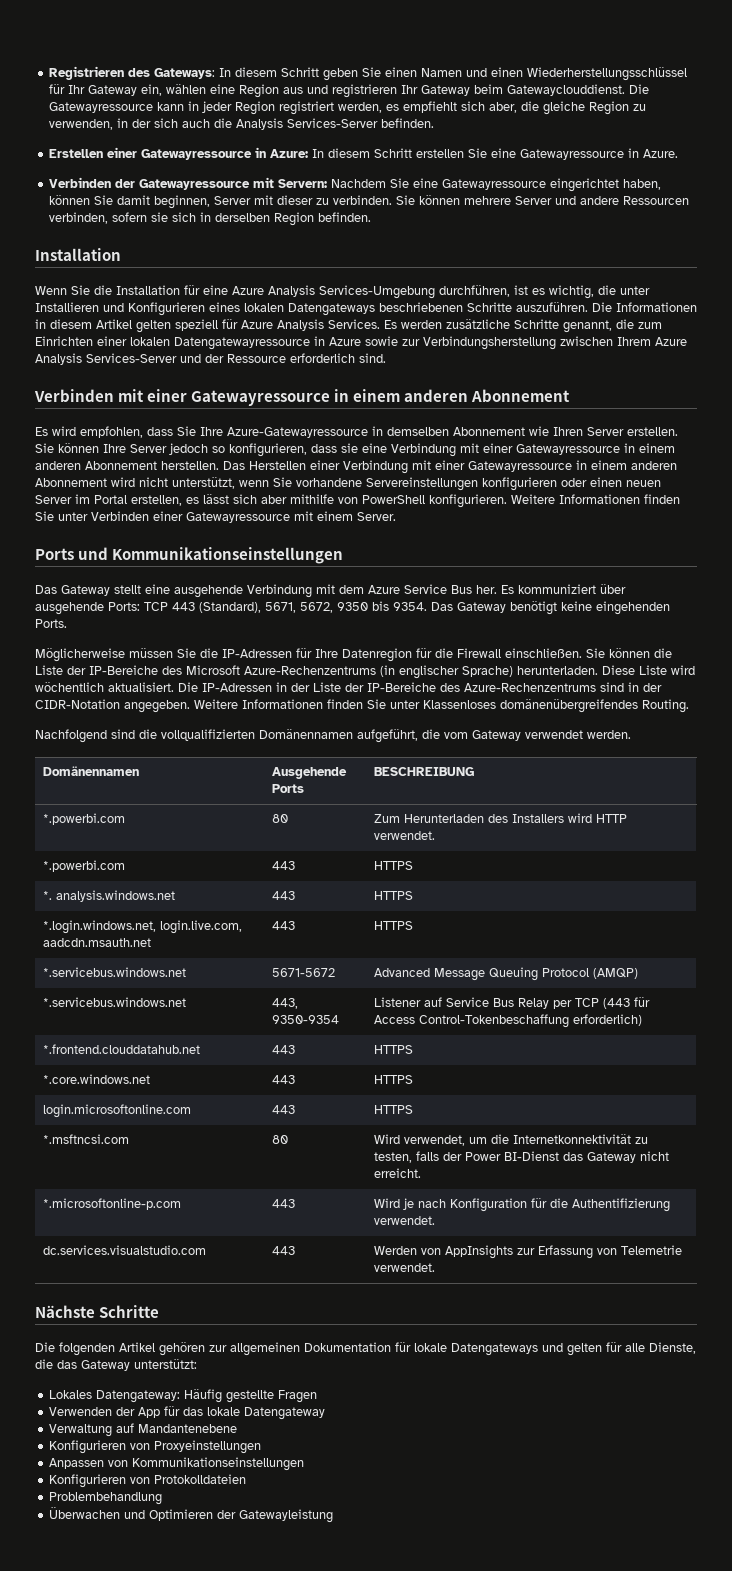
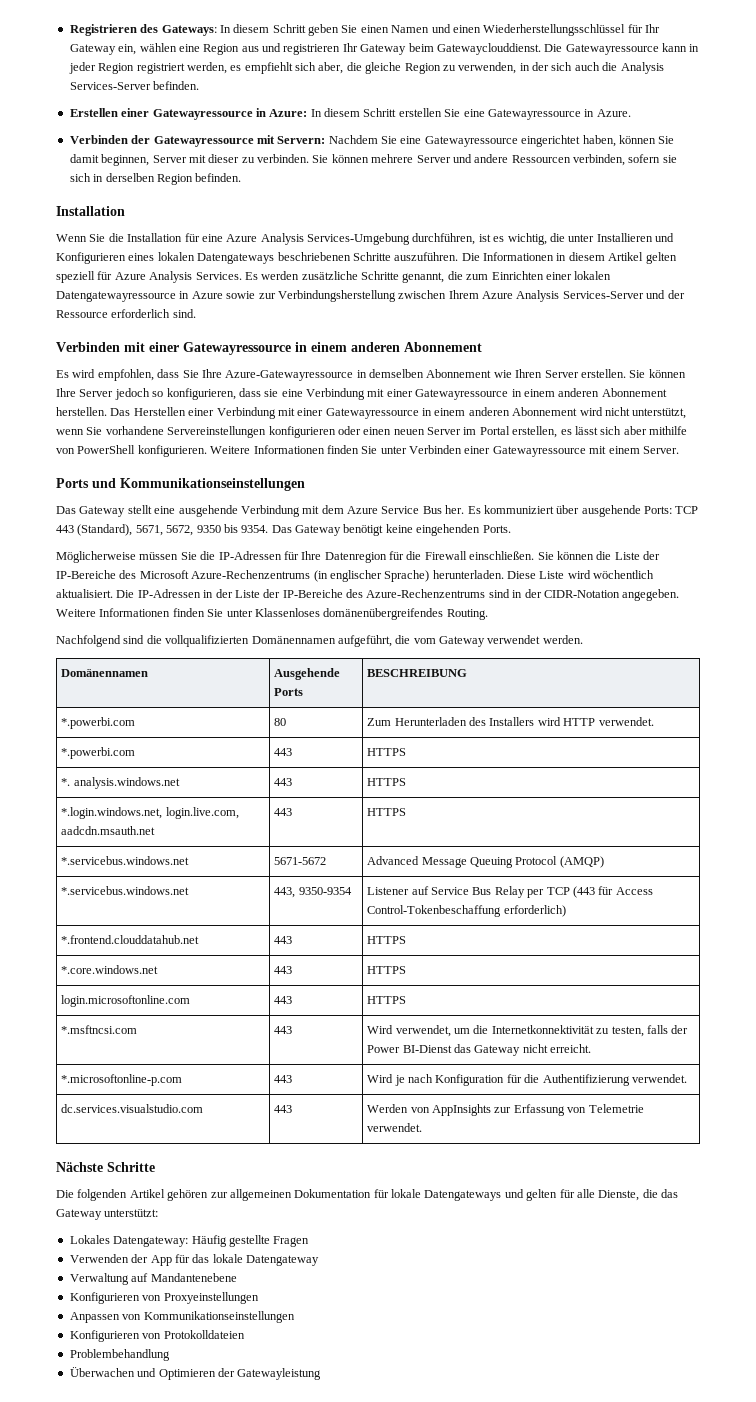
- *.msftncsi.com | 80 | Wird verwendet, um die Internetkonnektivität zu testen, falls der Power BI-Dienst das Gateway nicht erreicht.
+ *.msftncsi.com | 443 | Wird verwendet, um die Internetkonnektivität zu testen, falls der Power BI-Dienst das Gateway nicht erreicht.

